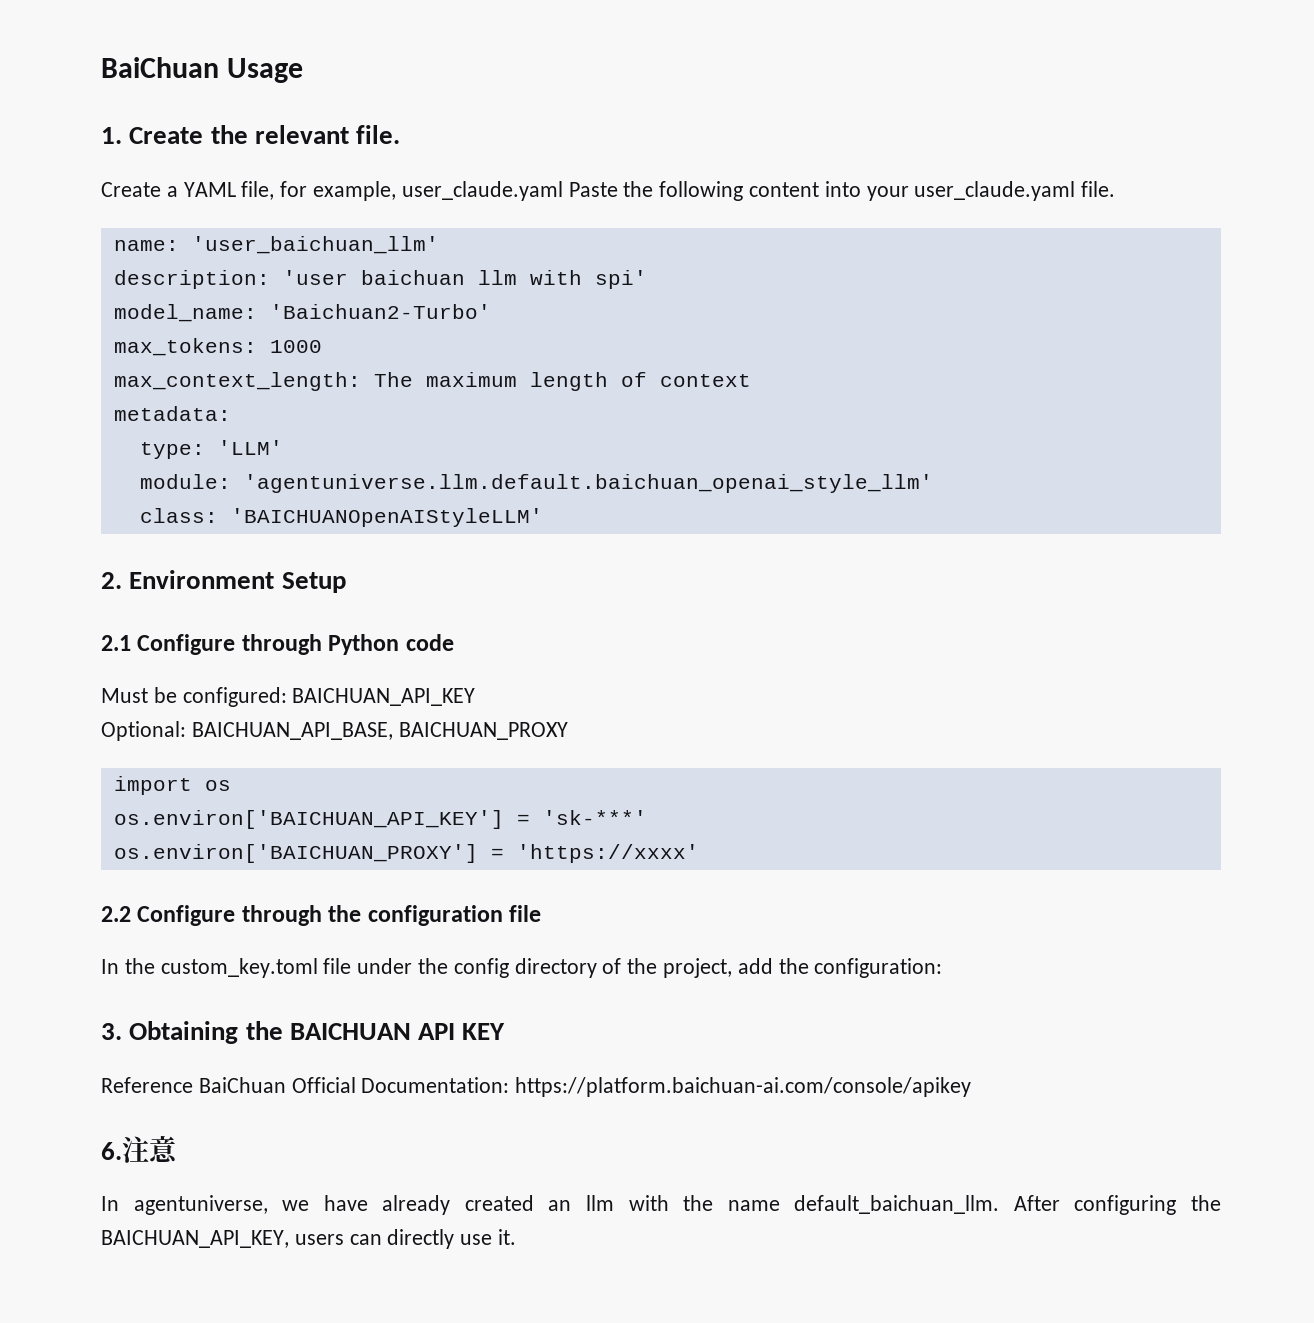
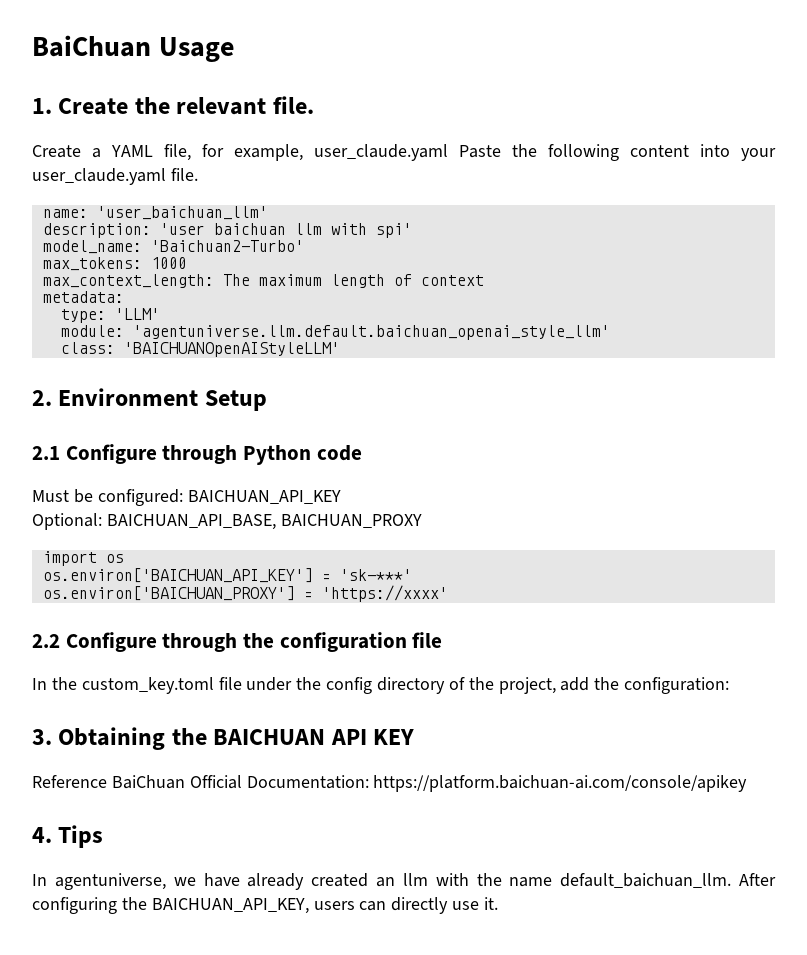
- 6.注意
+ 4. Tips

